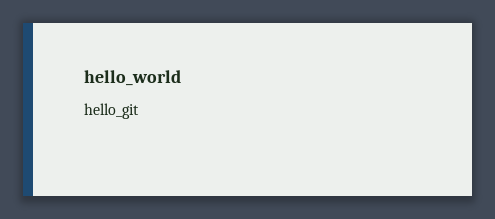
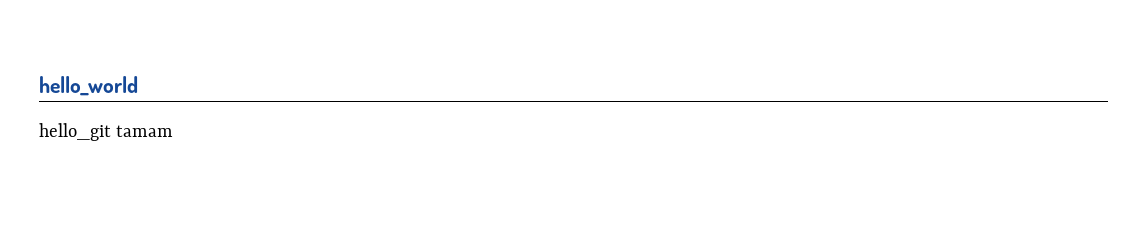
- hello_git
+ hello_git tamam

